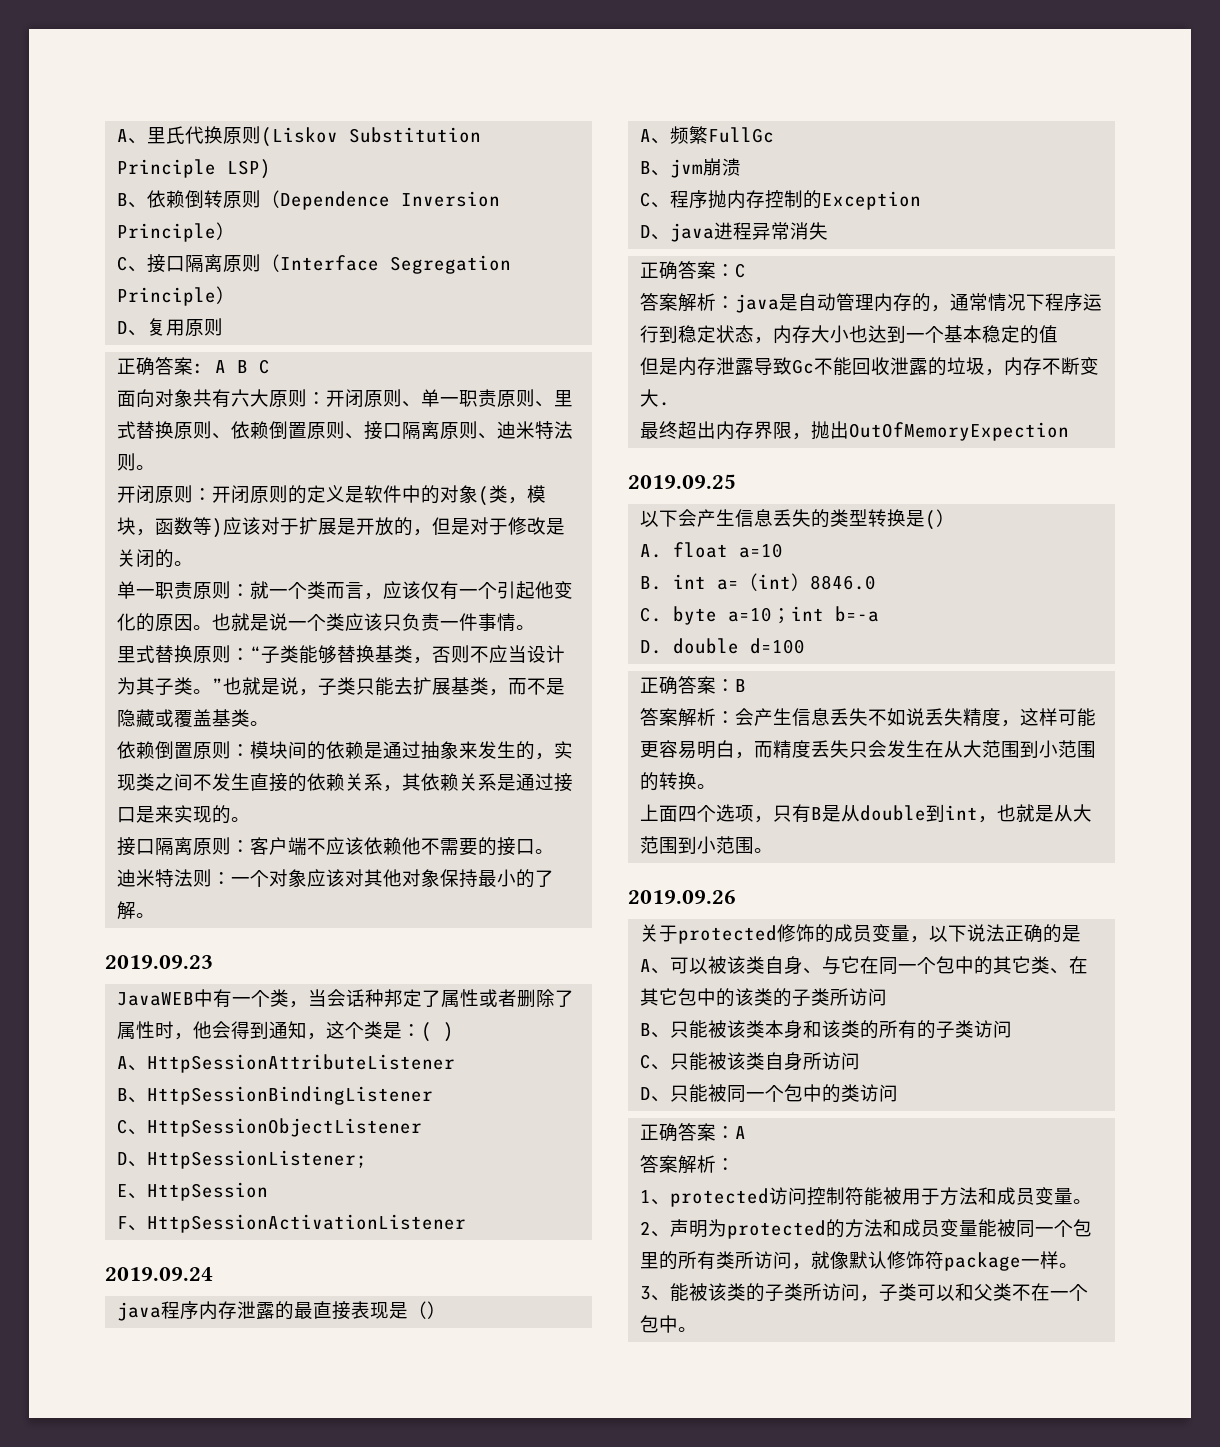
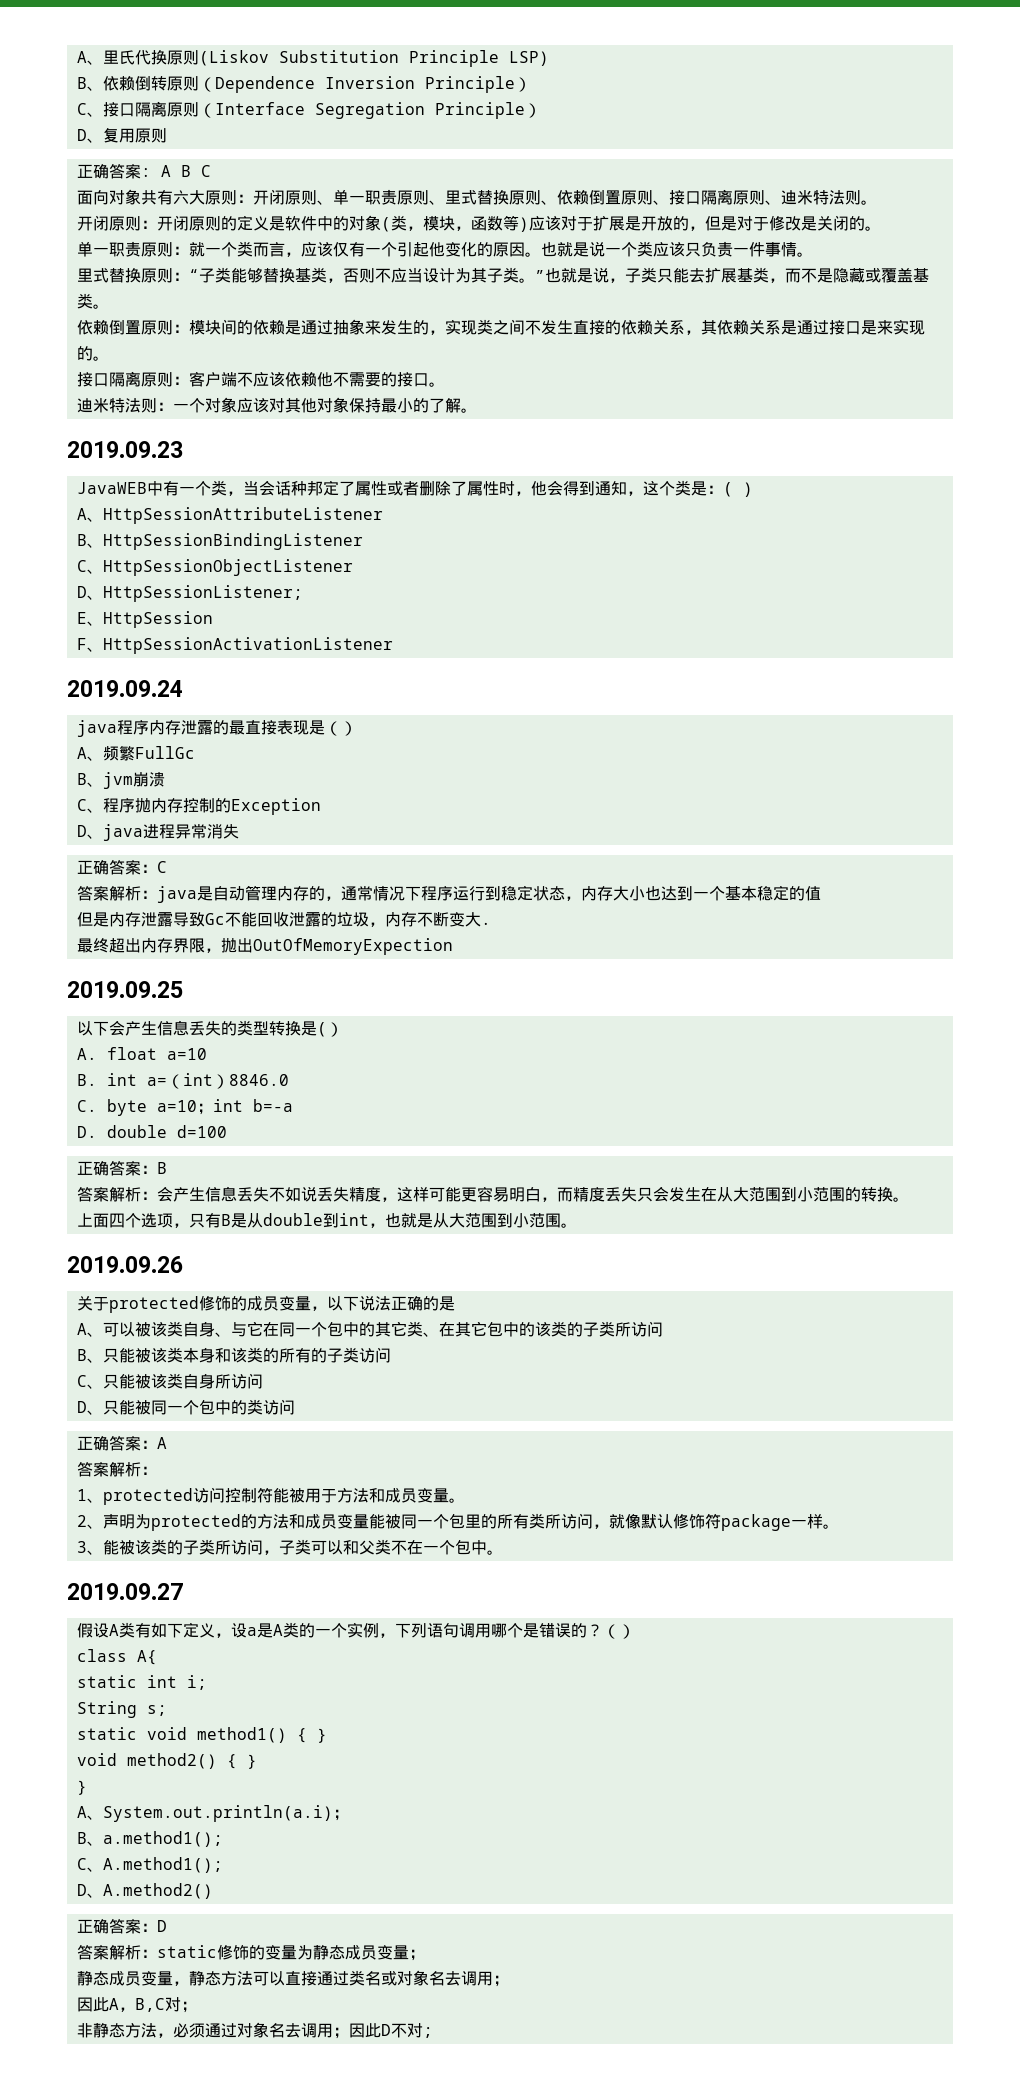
+ 2019.09.27
+ 假设A类有如下定义，设a是A类的一个实例，下列语句调用哪个是错误的？（）
+ class A{
+ static int i;
+ String s;
+ static void method1() { }
+ void method2() { }
+ }
+ A、System.out.println(a.i)；
+ B、a.method1();
+ C、A.method1();
+ D、A.method2()
+ 正确答案：D
+ 答案解析：static修饰的变量为静态成员变量；
+ 静态成员变量，静态方法可以直接通过类名或对象名去调用；
+ 因此A，B,C对；
+ 非静态方法，必须通过对象名去调用；因此D不对;

